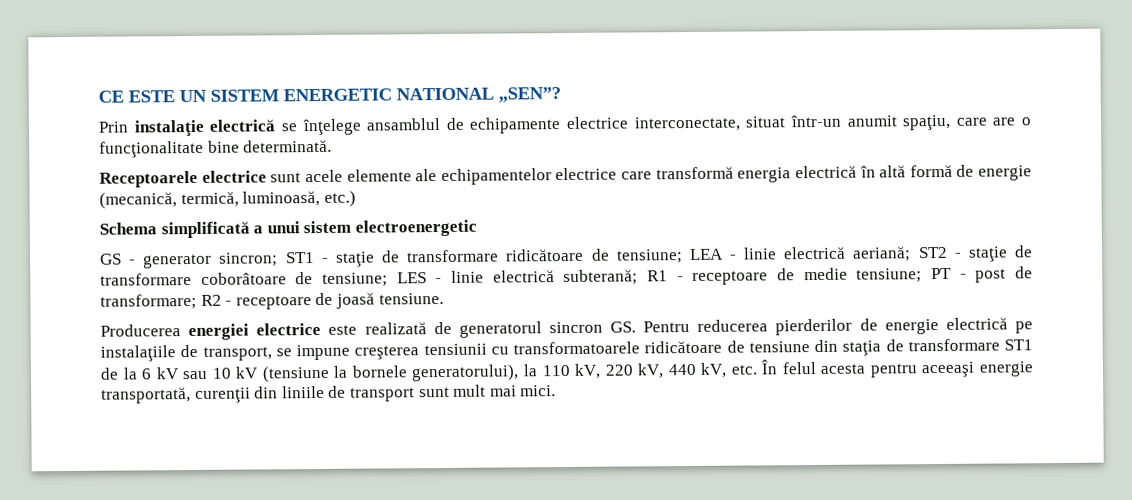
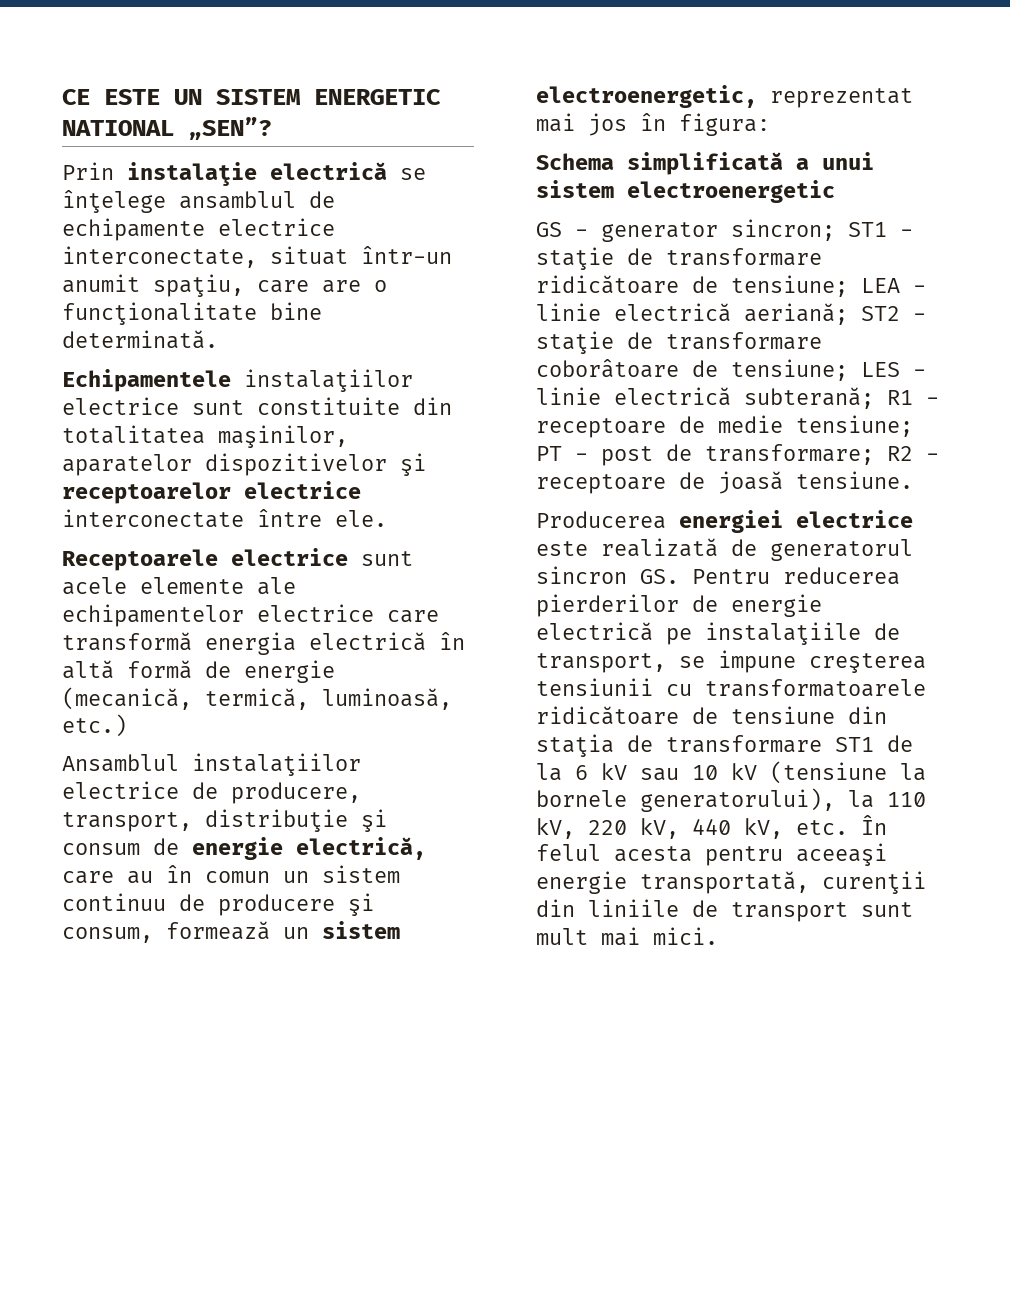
+ Echipamentele instalaţiilor electrice sunt constituite din totalitatea maşinilor, aparatelor dispozitivelor şi receptoarelor electrice interconectate între ele.
+ Ansamblul instalaţiilor electrice de producere, transport, distribuţie şi consum de energie electrică, care au în comun un sistem continuu de producere şi consum, formează un sistem electroenergetic, reprezentat mai jos în figura:

